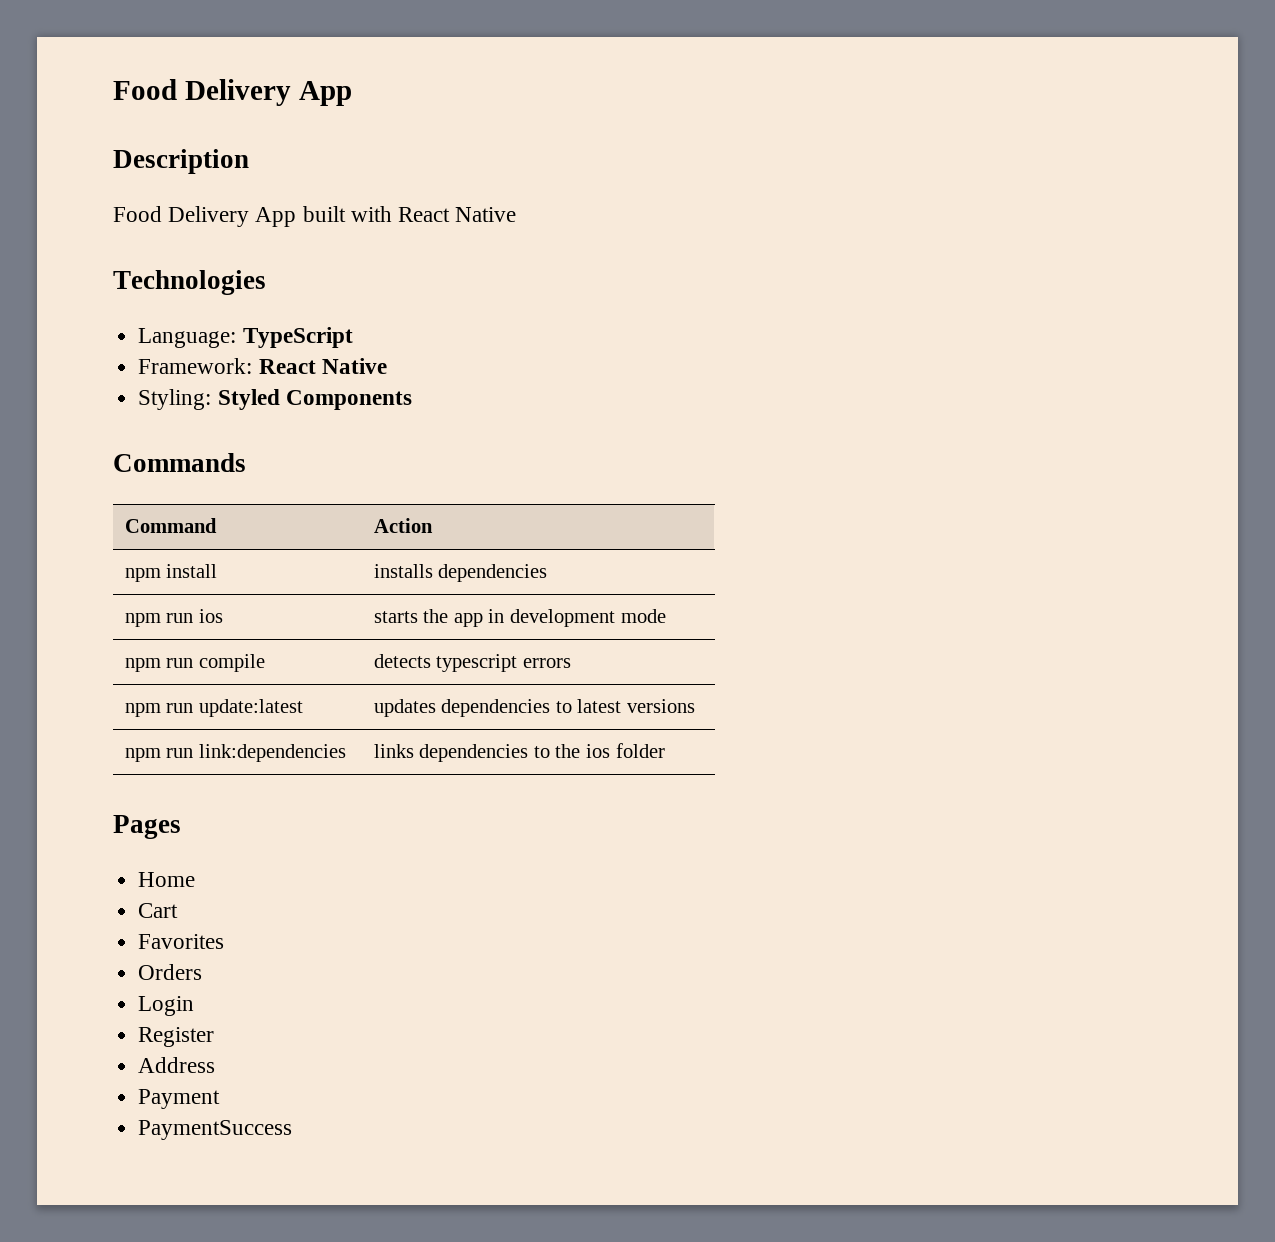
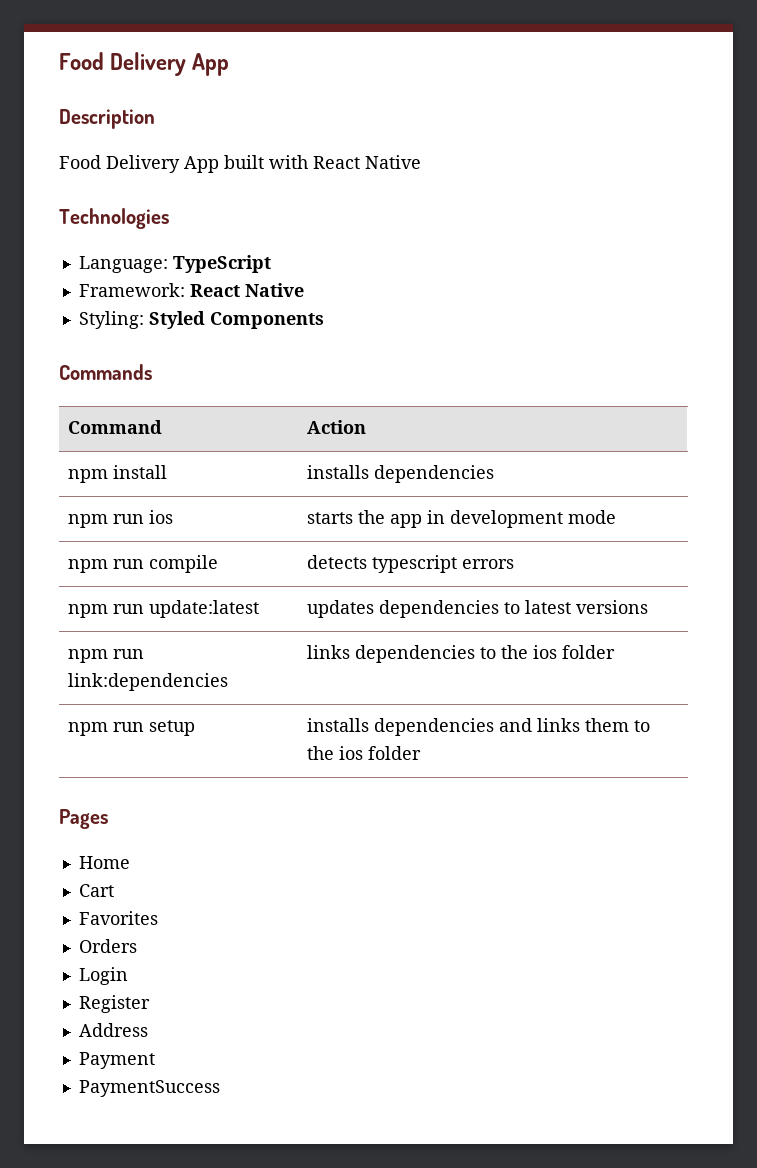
+ npm run setup | installs dependencies and links them to the ios folder

